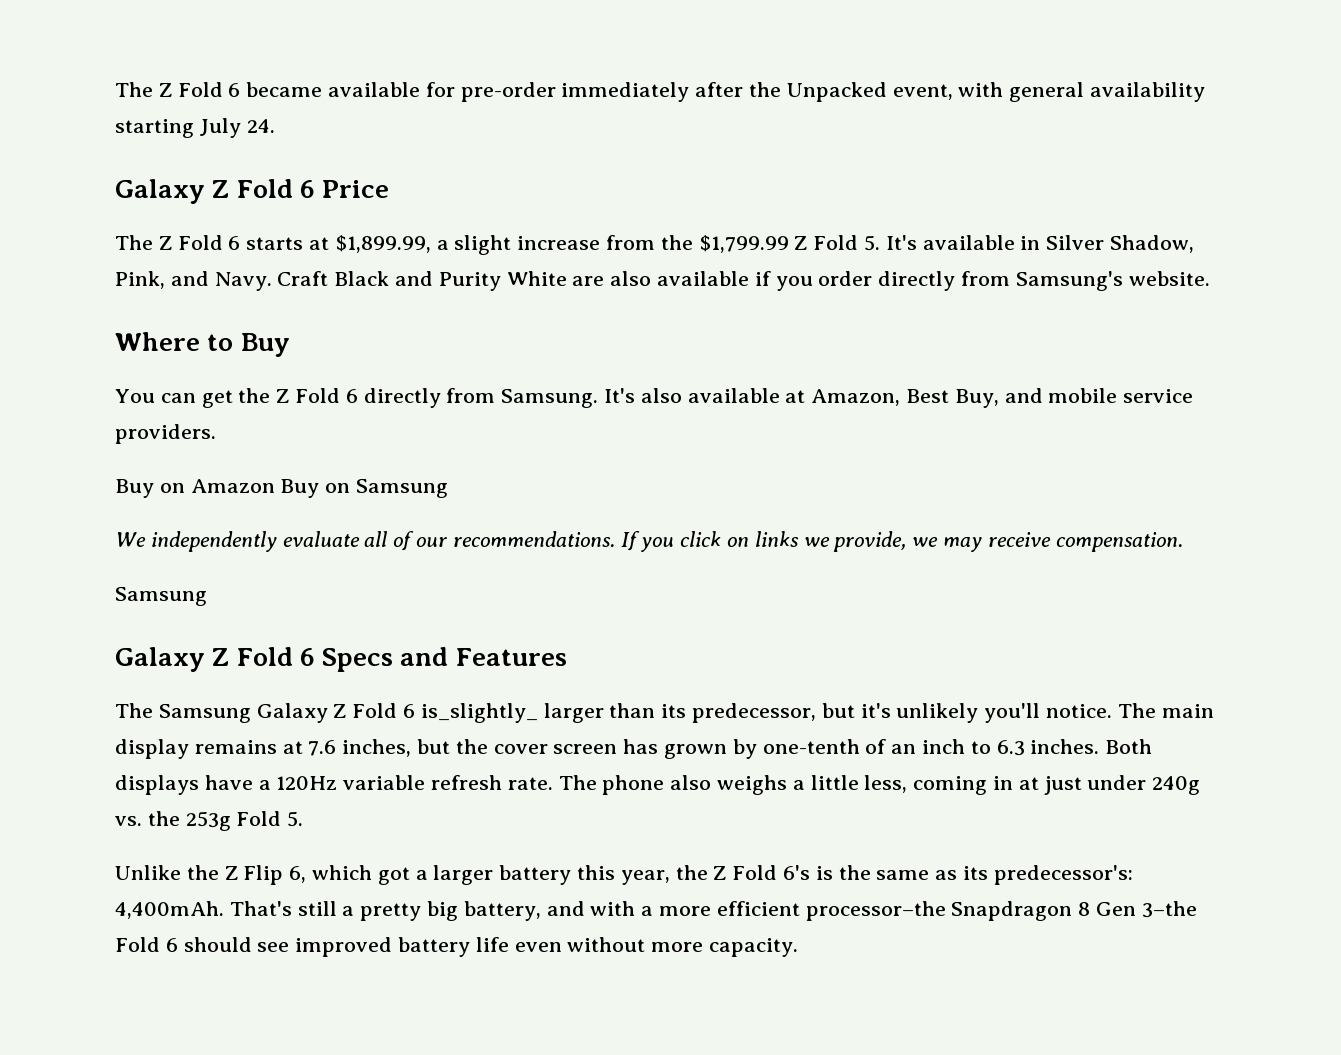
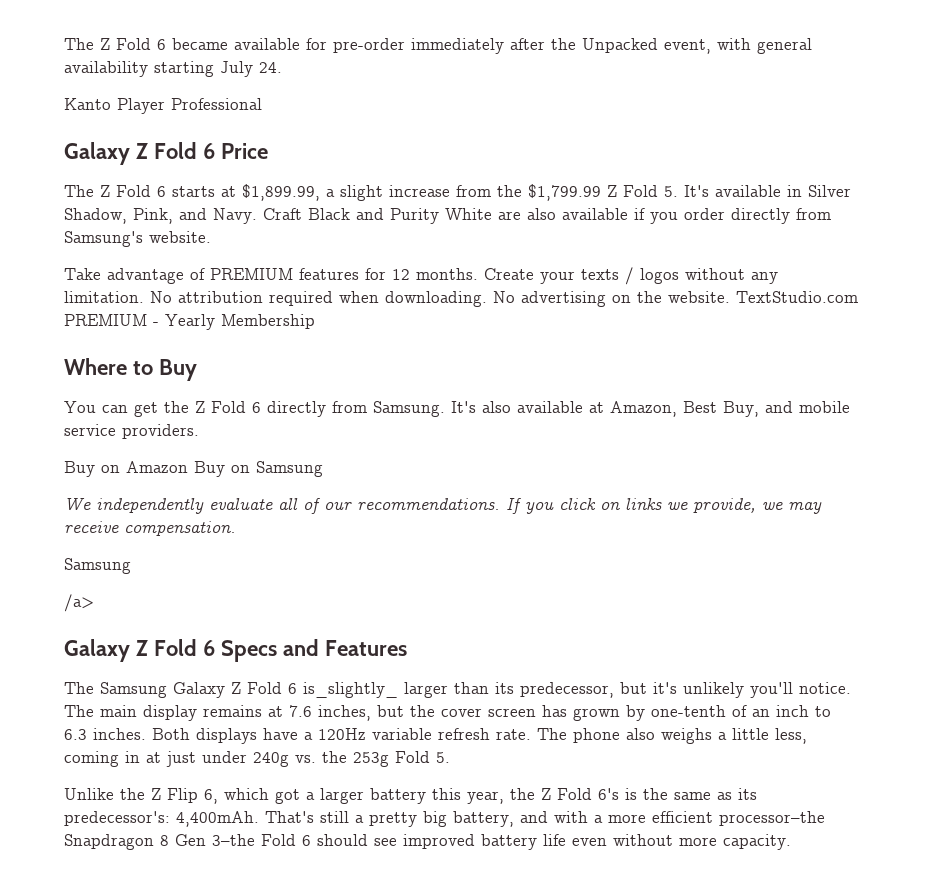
+ Kanto Player Professional
+ Take advantage of PREMIUM features for 12 months. Create your texts / logos without any limitation. No attribution required when downloading. No advertising on the website. TextStudio.com PREMIUM - Yearly Membership
+ /a>

